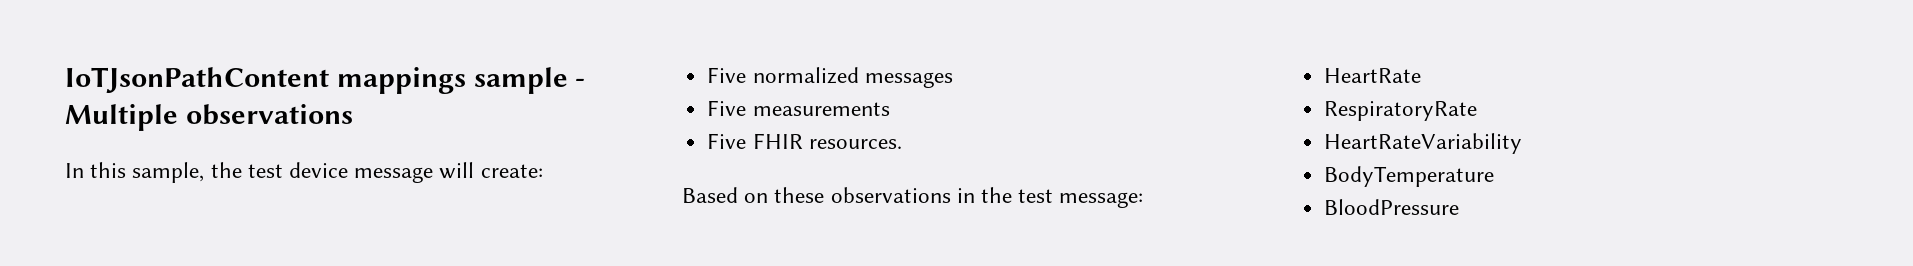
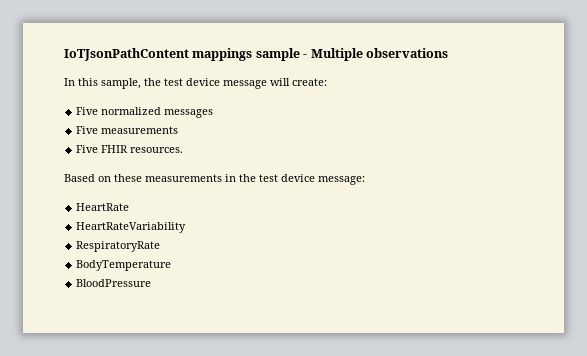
- Based on these observations in the test message:
+ Based on these measurements in the test device message:
+ HeartRateVariability
- HeartRateVariability

